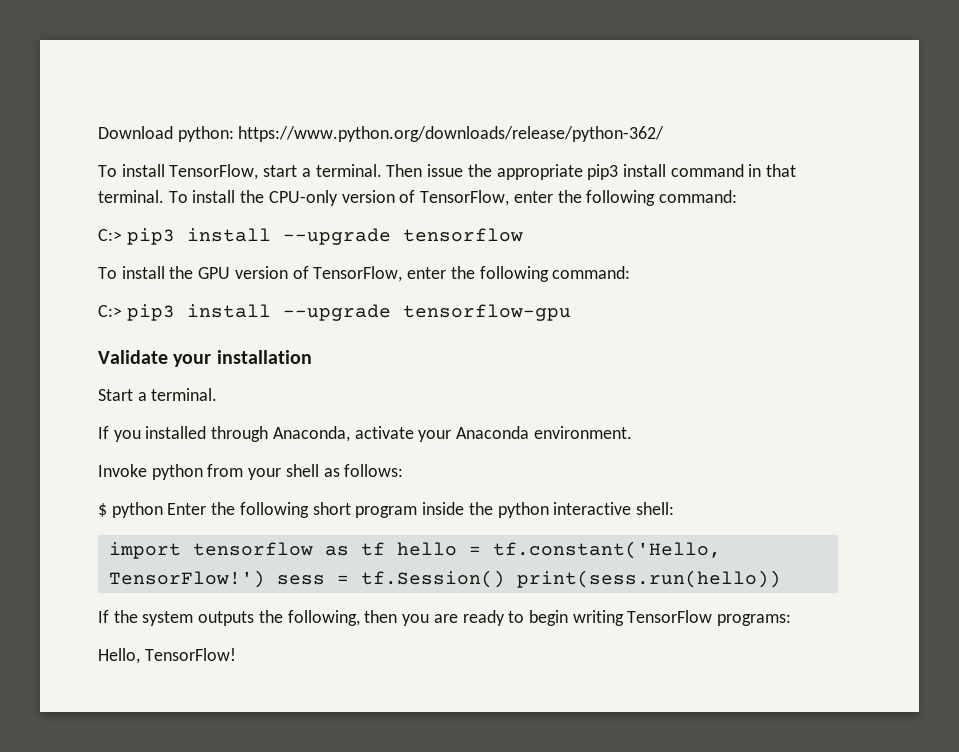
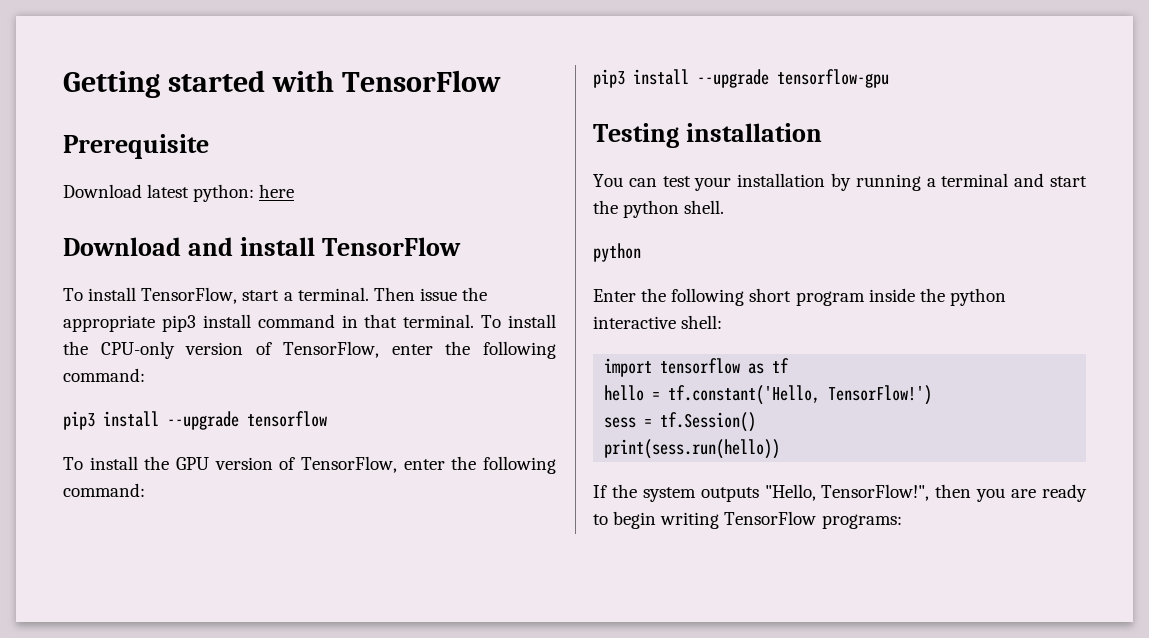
- Download python: https://www.python.org/downloads/release/python-362/
+ Getting started with TensorFlow
+ Prerequisite
+ Download latest python: here
+ Download and install TensorFlow
- C:> pip3 install --upgrade tensorflow
+ pip3 install --upgrade tensorflow
- C:> pip3 install --upgrade tensorflow-gpu
+ pip3 install --upgrade tensorflow-gpu
- Validate your installation
- Start a terminal.
- If you installed through Anaconda, activate your Anaconda environment.
- Invoke python from your shell as follows:
- $ python Enter the following short program inside the python interactive shell:
+ Testing installation
+ You can test your installation by running a terminal and start the python shell.
+ python
+ Enter the following short program inside the python interactive shell:
- import tensorflow as tf hello = tf.constant('Hello, TensorFlow!') sess = tf.Session() print(sess.run(hello))
+ import tensorflow as tf
+ hello = tf.constant('Hello, TensorFlow!')
+ sess = tf.Session()
+ print(sess.run(hello))
- If the system outputs the following, then you are ready to begin writing TensorFlow programs:
+ If the system outputs "Hello, TensorFlow!", then you are ready to begin writing TensorFlow programs:
- Hello, TensorFlow!

